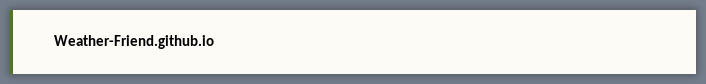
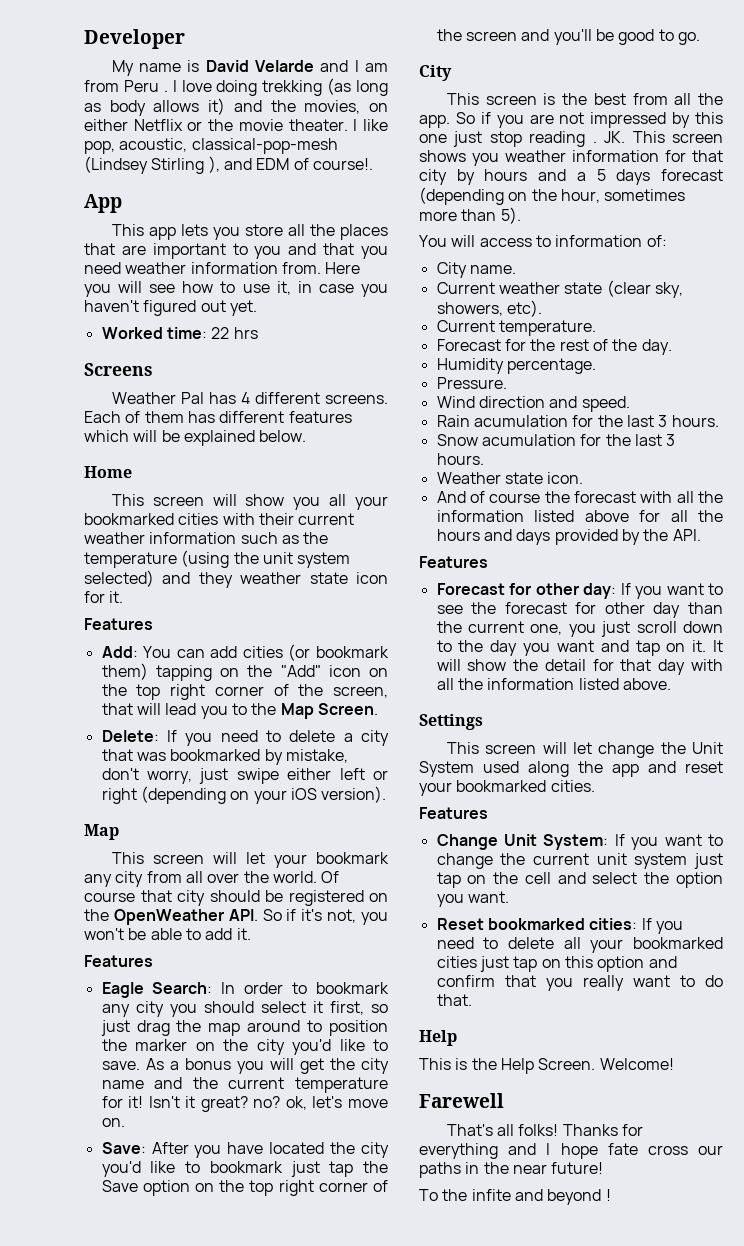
- Weather-Friend.github.io
+ Developer
+ My name is David Velarde and I am from Peru . I love doing trekking (as long as body allows it) and the movies, on either Netflix or the movie theater. I like pop, acoustic, classical-pop-mesh (Lindsey Stirling ), and EDM of course!.
+ App
+ This app lets you store all the places that are important to you and that you need weather information from. Here you will see how to use it, in case you haven't figured out yet.
+ Worked time: 22 hrs
+ Screens
+ Weather Pal has 4 different screens. Each of them has different features which will be explained below.
+ Home
+ This screen will show you all your bookmarked cities with their current weather information such as the temperature (using the unit system selected) and they weather state icon for it.
+ Features
+ Add: You can add cities (or bookmark them) tapping on the "Add" icon on the top right corner of the screen, that will lead you to the Map Screen.
+ Delete: If you need to delete a city that was bookmarked by mistake, don't worry, just swipe either left or right (depending on your iOS version).
+ Map
+ This screen will let your bookmark any city from all over the world. Of course that city should be registered on the OpenWeather API. So if it's not, you won't be able to add it.
+ Features
+ Eagle Search: In order to bookmark any city you should select it first, so just drag the map around to position the marker on the city you'd like to save. As a bonus you will get the city name and the current temperature for it! Isn't it great? no? ok, let's move on.
+ Save: After you have located the city you'd like to bookmark just tap the Save option on the top right corner of the screen and you'll be good to go.
+ City
+ This screen is the best from all the app. So if you are not impressed by this one just stop reading . JK. This screen shows you weather information for that city by hours and a 5 days forecast (depending on the hour, sometimes more than 5).
+ You will access to information of:
+ City name.
+ Current weather state (clear sky, showers, etc).
+ Current temperature.
+ Forecast for the rest of the day.
+ Humidity percentage.
+ Pressure.
+ Wind direction and speed.
+ Rain acumulation for the last 3 hours.
+ Snow acumulation for the last 3 hours.
+ Weather state icon.
+ And of course the forecast with all the information listed above for all the hours and days provided by the API.
+ Features
+ Forecast for other day: If you want to see the forecast for other day than the current one, you just scroll down to the day you want and tap on it. It will show the detail for that day with all the information listed above.
+ Settings
+ This screen will let change the Unit System used along the app and reset your bookmarked cities.
+ Features
+ Change Unit System: If you want to change the current unit system just tap on the cell and select the option you want.
+ Reset bookmarked cities: If you need to delete all your bookmarked cities just tap on this option and confirm that you really want to do that.
+ Help
+ This is the Help Screen. Welcome!
+ Farewell
+ That's all folks! Thanks for everything and I hope fate cross our paths in the near future!
+ To the infite and beyond !

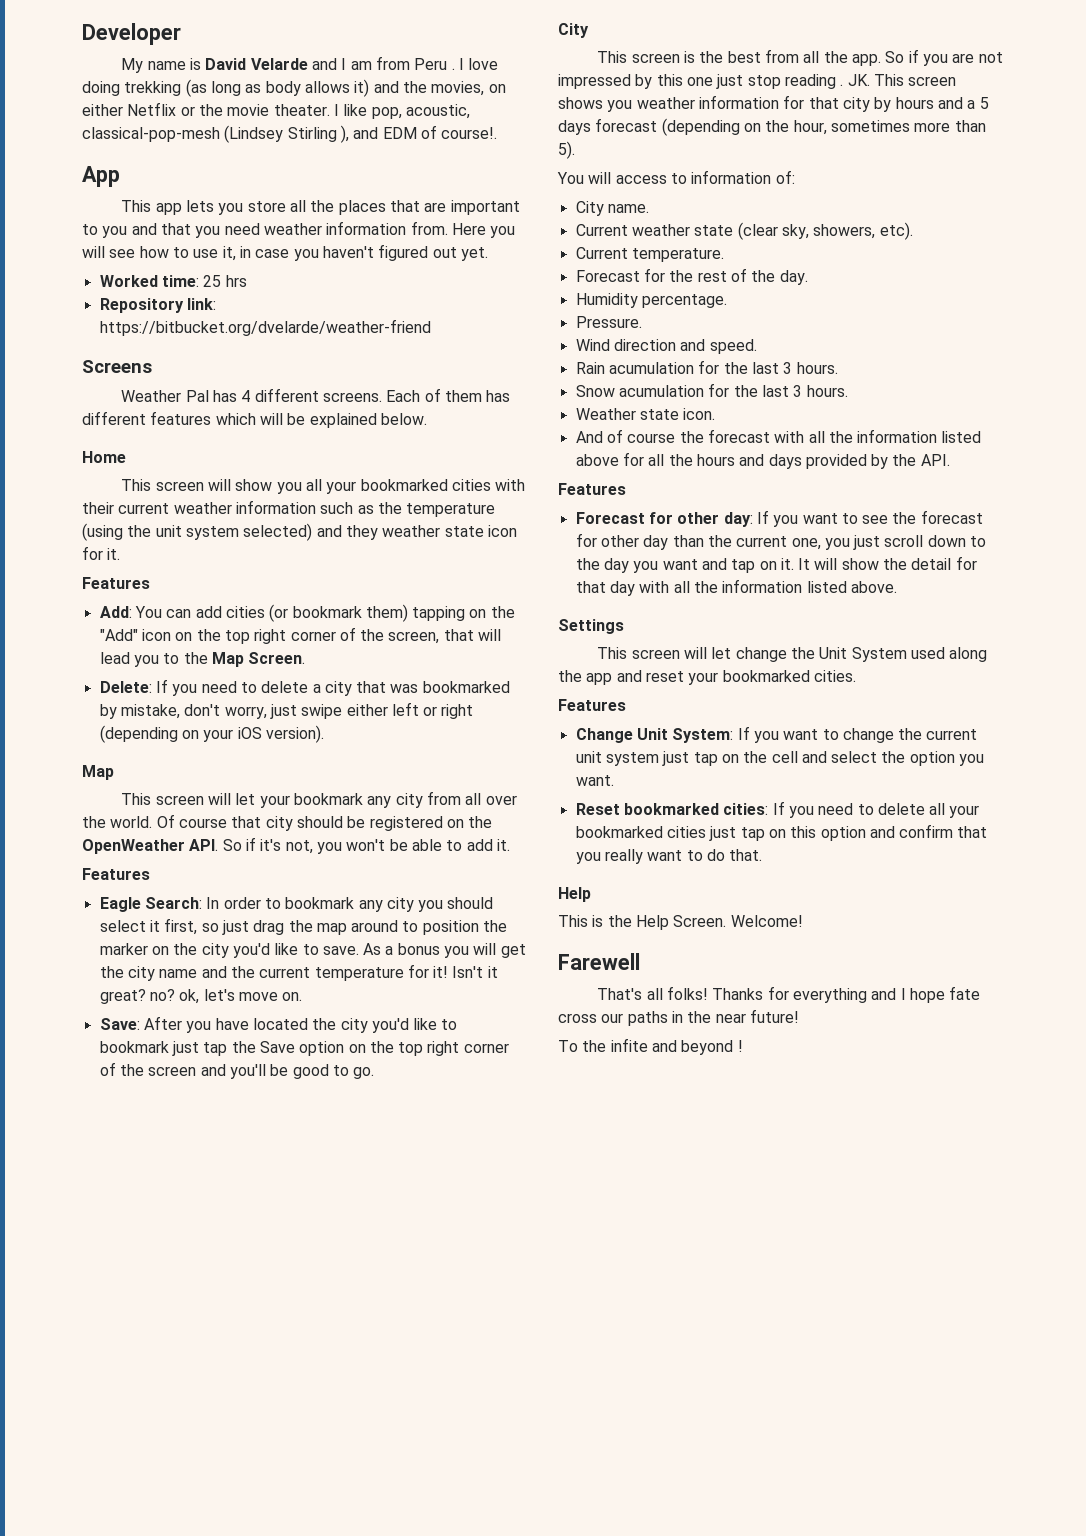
- Worked time: 22 hrs
+ Worked time: 25 hrs
+ Repository link: https://bitbucket.org/dvelarde/weather-friend

